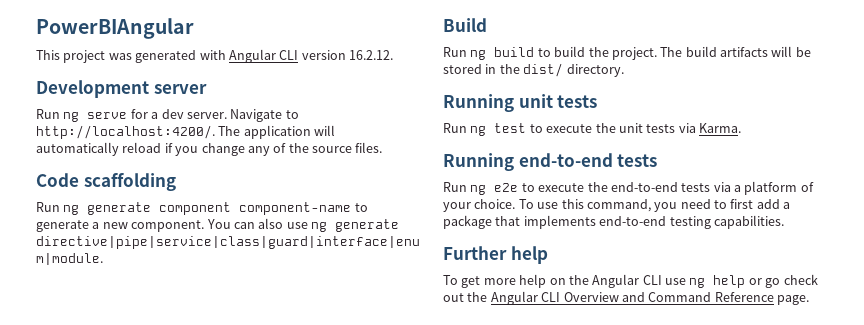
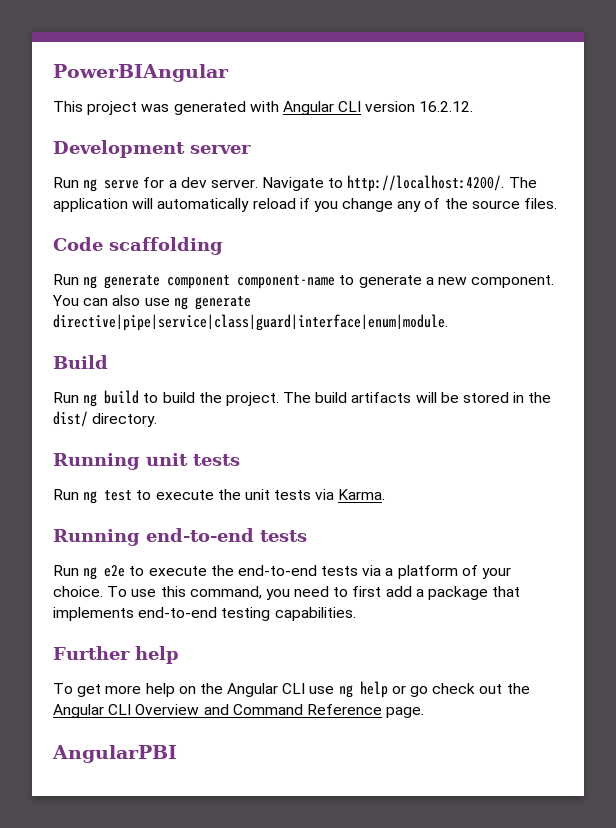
+ AngularPBI

